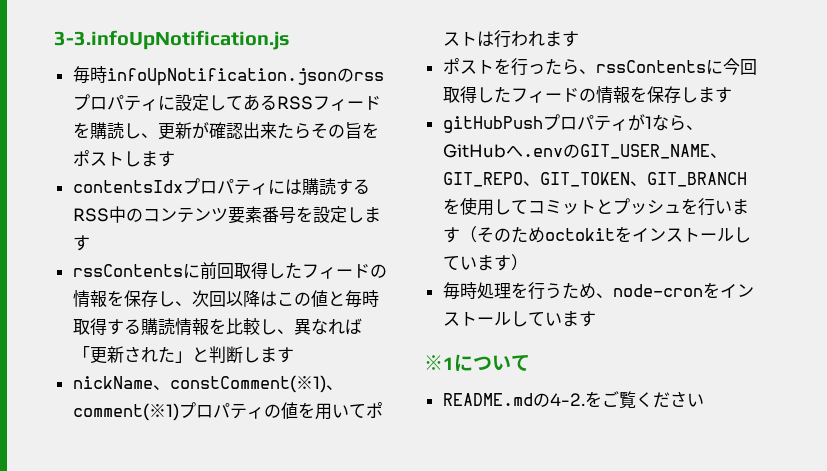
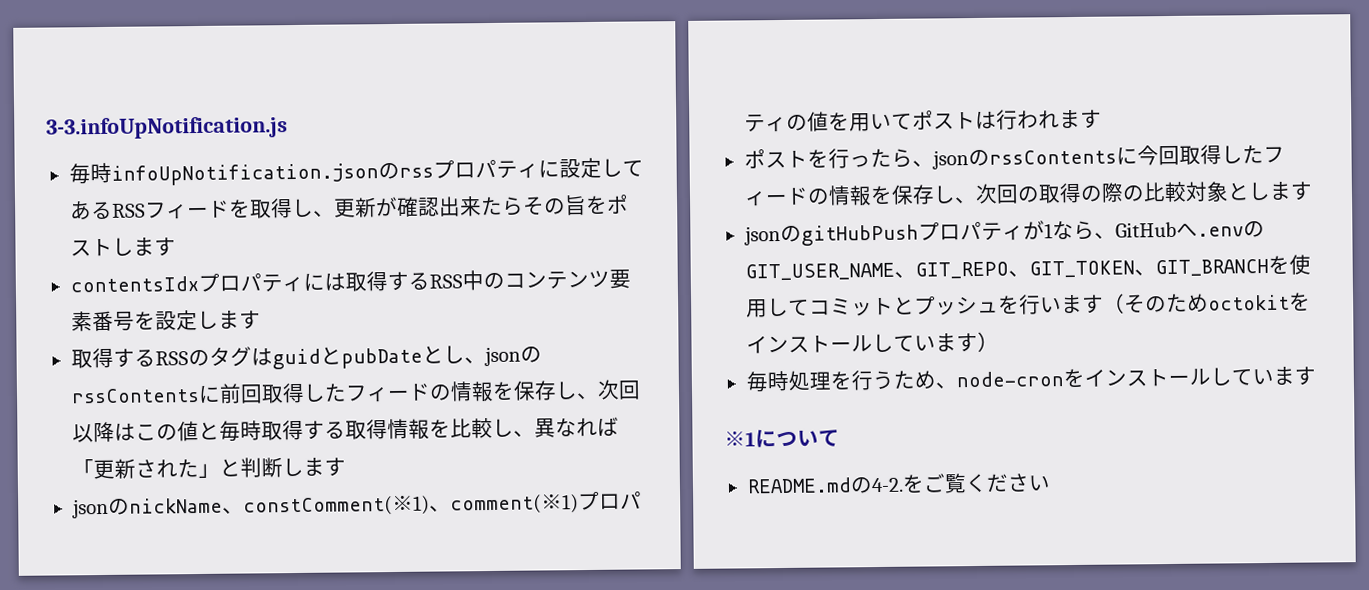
- 毎時infoUpNotification.jsonのrssプロパティに設定してあるRSSフィードを購読し、更新が確認出来たらその旨をポストします
+ 毎時infoUpNotification.jsonのrssプロパティに設定してあるRSSフィードを取得し、更新が確認出来たらその旨をポストします
- contentsIdxプロパティには購読するRSS中のコンテンツ要素番号を設定します
+ contentsIdxプロパティには取得するRSS中のコンテンツ要素番号を設定します
- rssContentsに前回取得したフィードの情報を保存し、次回以降はこの値と毎時取得する購読情報を比較し、異なれば「更新された」と判断します
+ 取得するRSSのタグはguidとpubDateとし、jsonのrssContentsに前回取得したフィードの情報を保存し、次回以降はこの値と毎時取得する取得情報を比較し、異なれば「更新された」と判断します
- nickName、constComment(※1)、comment(※1)プロパティの値を用いてポストは行われます
+ jsonのnickName、constComment(※1)、comment(※1)プロパティの値を用いてポストは行われます
- ポストを行ったら、rssContentsに今回取得したフィードの情報を保存します
- gitHubPushプロパティが1なら、GitHubへ.envのGIT_USER_NAME、GIT_REPO、GIT_TOKEN、GIT_BRANCHを使用してコミットとプッシュを行います（そのためoctokitをインストールしています）
+ ポストを行ったら、jsonのrssContentsに今回取得したフィードの情報を保存し、次回の取得の際の比較対象とします
+ jsonのgitHubPushプロパティが1なら、GitHubへ.envのGIT_USER_NAME、GIT_REPO、GIT_TOKEN、GIT_BRANCHを使用してコミットとプッシュを行います（そのためoctokitをインストールしています）

